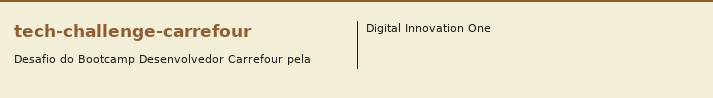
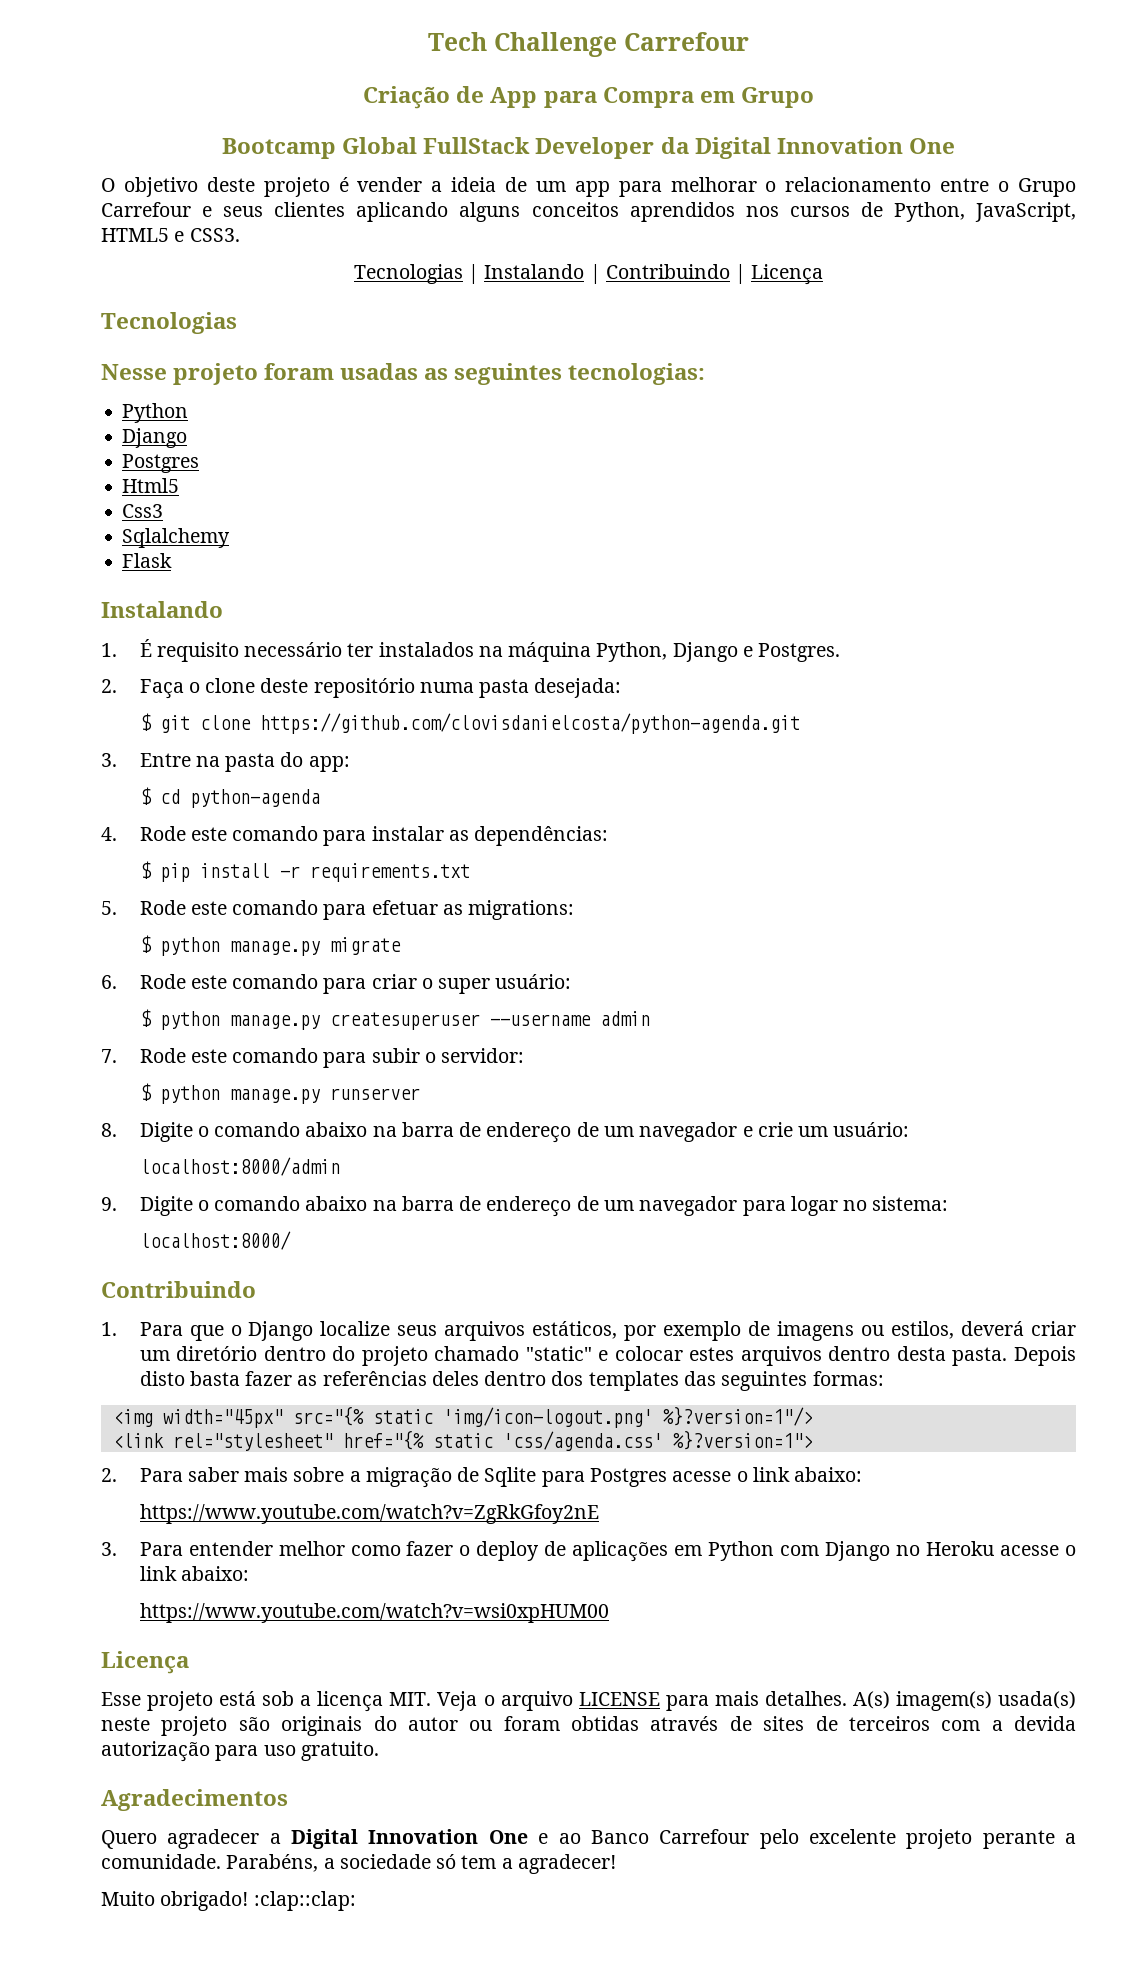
- tech-challenge-carrefour
- Desafio do Bootcamp Desenvolvedor Carrefour pela Digital Innovation One
+ Tech Challenge Carrefour
+ Criação de App para Compra em Grupo
+ Bootcamp Global FullStack Developer da Digital Innovation One
+ O objetivo deste projeto é vender a ideia de um app para melhorar o relacionamento entre o Grupo Carrefour e seus clientes aplicando alguns conceitos aprendidos nos cursos de Python, JavaScript, HTML5 e CSS3.
+ Tecnologias | Instalando | Contribuindo | Licença
+ Tecnologias
+ Nesse projeto foram usadas as seguintes tecnologias:
+ Python
+ Django
+ Postgres
+ Html5
+ Css3
+ Sqlalchemy
+ Flask
+ Instalando
+ 1. É requisito necessário ter instalados na máquina Python, Django e Postgres.
+ 2. Faça o clone deste repositório numa pasta desejada:
+ $ git clone https://github.com/clovisdanielcosta/python-agenda.git
+ 3. Entre na pasta do app:
+ $ cd python-agenda
+ 4. Rode este comando para instalar as dependências:
+ $ pip install -r requirements.txt
+ 5. Rode este comando para efetuar as migrations:
+ $ python manage.py migrate
+ 6. Rode este comando para criar o super usuário:
+ $ python manage.py createsuperuser --username admin
+ 7. Rode este comando para subir o servidor:
+ $ python manage.py runserver
+ 8. Digite o comando abaixo na barra de endereço de um navegador e crie um usuário:
+ localhost:8000/admin
+ 9. Digite o comando abaixo na barra de endereço de um navegador para logar no sistema:
+ localhost:8000/
+ Contribuindo
+ 1. Para que o Django localize seus arquivos estáticos, por exemplo de imagens ou estilos, deverá criar um diretório dentro do projeto chamado "static" e colocar estes arquivos dentro desta pasta. Depois disto basta fazer as referências deles dentro dos templates das seguintes formas:
+ <img width="45px" src="{% static 'img/icon-logout.png' %}?version=1"/>
+ <link rel="stylesheet" href="{% static 'css/agenda.css' %}?version=1">
+ 2. Para saber mais sobre a migração de Sqlite para Postgres acesse o link abaixo:
+ https://www.youtube.com/watch?v=ZgRkGfoy2nE
+ 3. Para entender melhor como fazer o deploy de aplicações em Python com Django no Heroku acesse o link abaixo:
+ https://www.youtube.com/watch?v=wsi0xpHUM00
+ Licença
+ Esse projeto está sob a licença MIT. Veja o arquivo LICENSE para mais detalhes. A(s) imagem(s) usada(s) neste projeto são originais do autor ou foram obtidas através de sites de terceiros com a devida autorização para uso gratuito.
+ Agradecimentos
+ Quero agradecer a Digital Innovation One e ao Banco Carrefour pelo excelente projeto perante a comunidade. Parabéns, a sociedade só tem a agradecer!
+ Muito obrigado! :clap::clap:

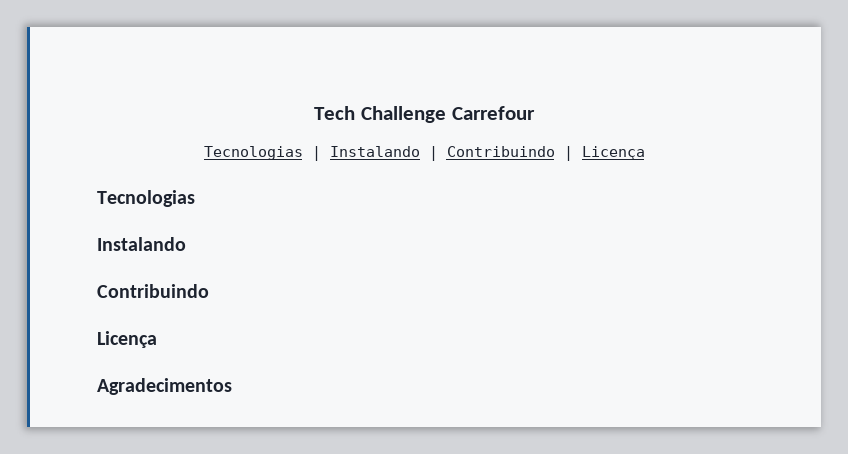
- Criação de App para Compra em Grupo
- Bootcamp Global FullStack Developer da Digital Innovation One
- O objetivo deste projeto é vender a ideia de um app para melhorar o relacionamento entre o Grupo Carrefour e seus clientes aplicando alguns conceitos aprendidos nos cursos de Python, JavaScript, HTML5 e CSS3.
  Tecnologias | Instalando | Contribuindo | Licença
  Tecnologias
- Nesse projeto foram usadas as seguintes tecnologias:
- Python
- Django
- Postgres
- Html5
- Css3
- Sqlalchemy
- Flask
  Instalando
- 1. É requisito necessário ter instalados na máquina Python, Django e Postgres.
- 2. Faça o clone deste repositório numa pasta desejada:
- $ git clone https://github.com/clovisdanielcosta/python-agenda.git
- 3. Entre na pasta do app:
- $ cd python-agenda
- 4. Rode este comando para instalar as dependências:
- $ pip install -r requirements.txt
- 5. Rode este comando para efetuar as migrations:
- $ python manage.py migrate
- 6. Rode este comando para criar o super usuário:
- $ python manage.py createsuperuser --username admin
- 7. Rode este comando para subir o servidor:
- $ python manage.py runserver
- 8. Digite o comando abaixo na barra de endereço de um navegador e crie um usuário:
- localhost:8000/admin
- 9. Digite o comando abaixo na barra de endereço de um navegador para logar no sistema:
- localhost:8000/
  Contribuindo
- 1. Para que o Django localize seus arquivos estáticos, por exemplo de imagens ou estilos, deverá criar um diretório dentro do projeto chamado "static" e colocar estes arquivos dentro desta pasta. Depois disto basta fazer as referências deles dentro dos templates das seguintes formas:
- <img width="45px" src="{% static 'img/icon-logout.png' %}?version=1"/>
- <link rel="stylesheet" href="{% static 'css/agenda.css' %}?version=1">
- 2. Para saber mais sobre a migração de Sqlite para Postgres acesse o link abaixo:
- https://www.youtube.com/watch?v=ZgRkGfoy2nE
- 3. Para entender melhor como fazer o deploy de aplicações em Python com Django no Heroku acesse o link abaixo:
- https://www.youtube.com/watch?v=wsi0xpHUM00
  Licença
- Esse projeto está sob a licença MIT. Veja o arquivo LICENSE para mais detalhes. A(s) imagem(s) usada(s) neste projeto são originais do autor ou foram obtidas através de sites de terceiros com a devida autorização para uso gratuito.
  Agradecimentos
- Quero agradecer a Digital Innovation One e ao Banco Carrefour pelo excelente projeto perante a comunidade. Parabéns, a sociedade só tem a agradecer!
- Muito obrigado! :clap::clap:

